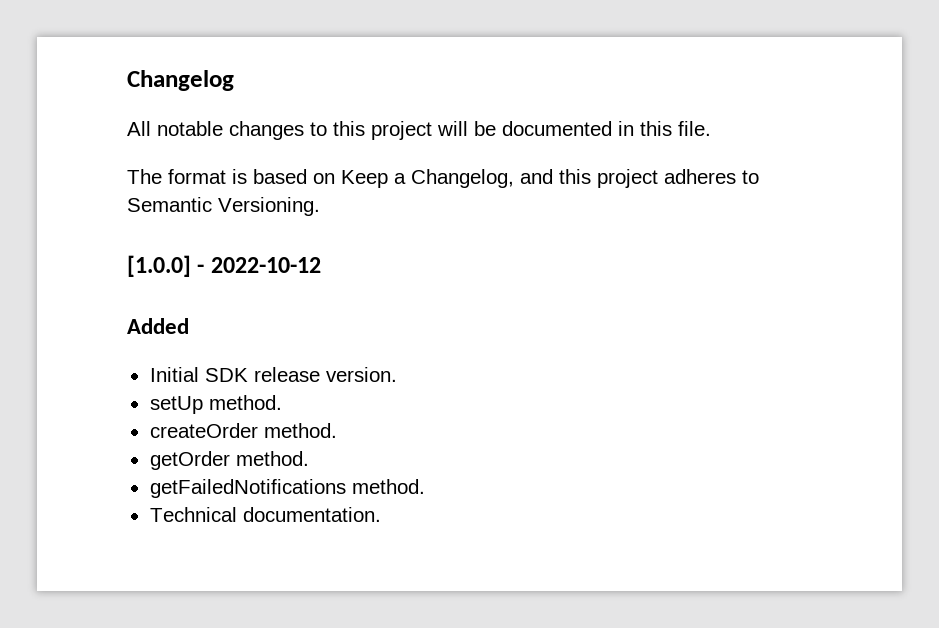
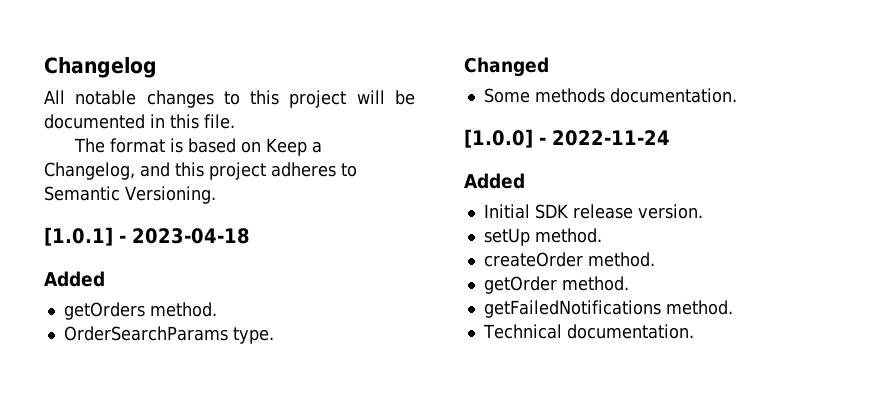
+ [1.0.1] - 2023-04-18
+ Added
+ getOrders method.
+ OrderSearchParams type.
+ Changed
+ Some methods documentation.
- [1.0.0] - 2022-10-12
+ [1.0.0] - 2022-11-24

